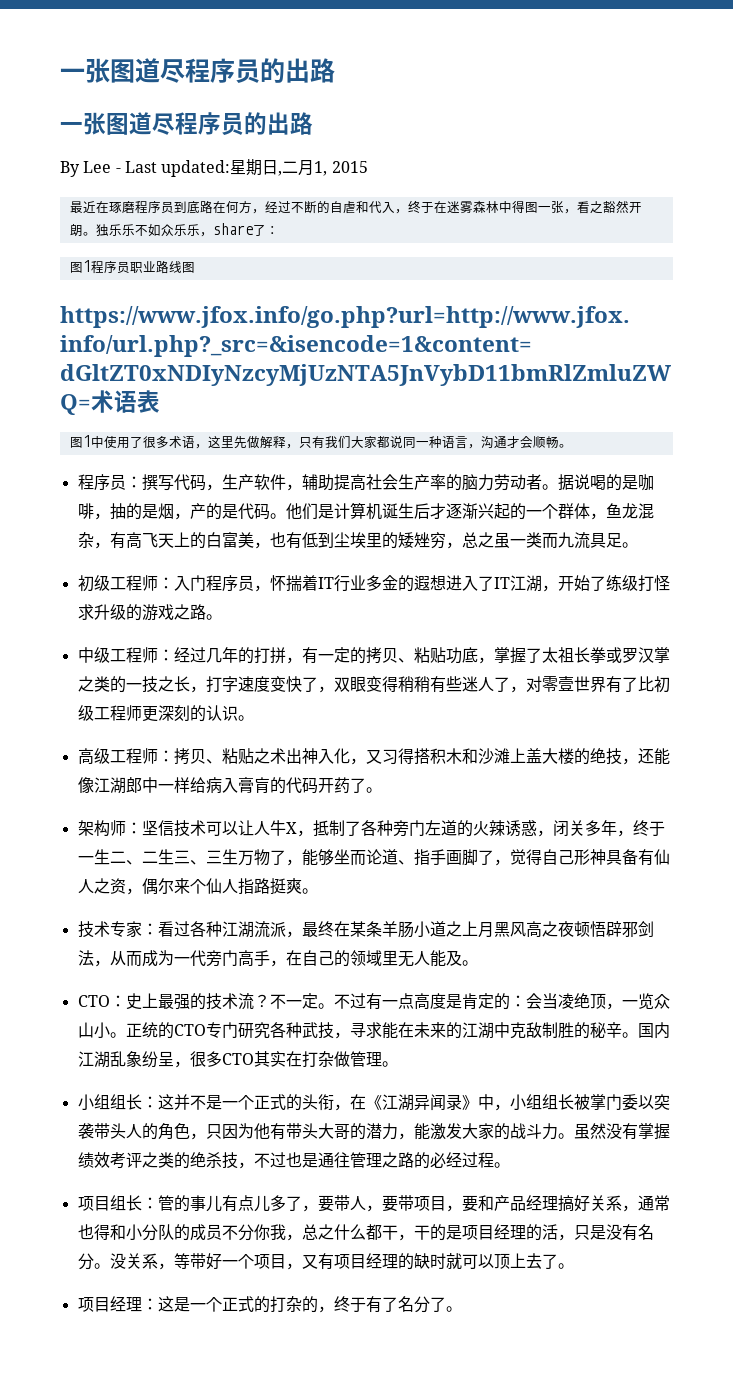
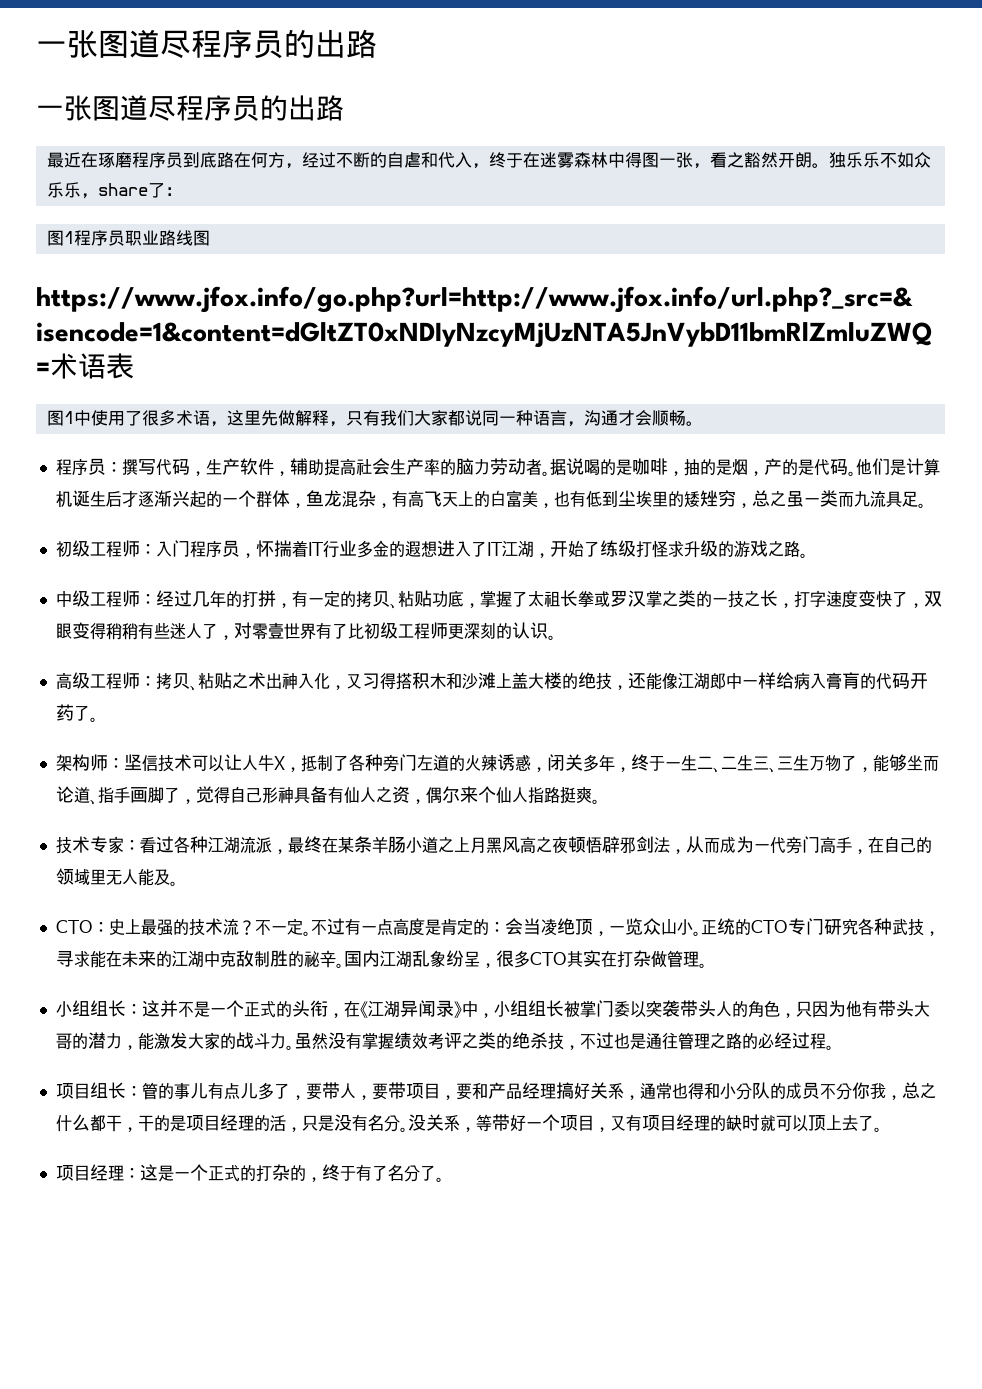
- By Lee - Last updated:星期日,二月1, 2015

